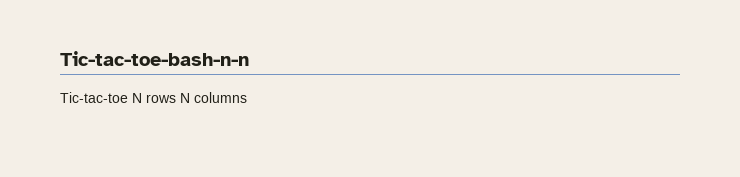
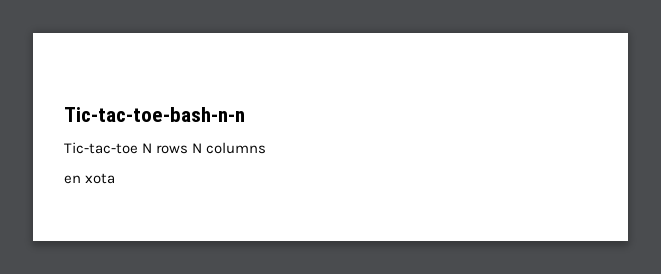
+ en xota

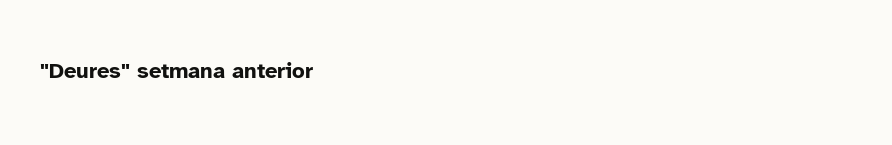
- Tic-tac-toe-bash-n-n
- Tic-tac-toe N rows N columns
- en xota
+ "Deures" setmana anterior

